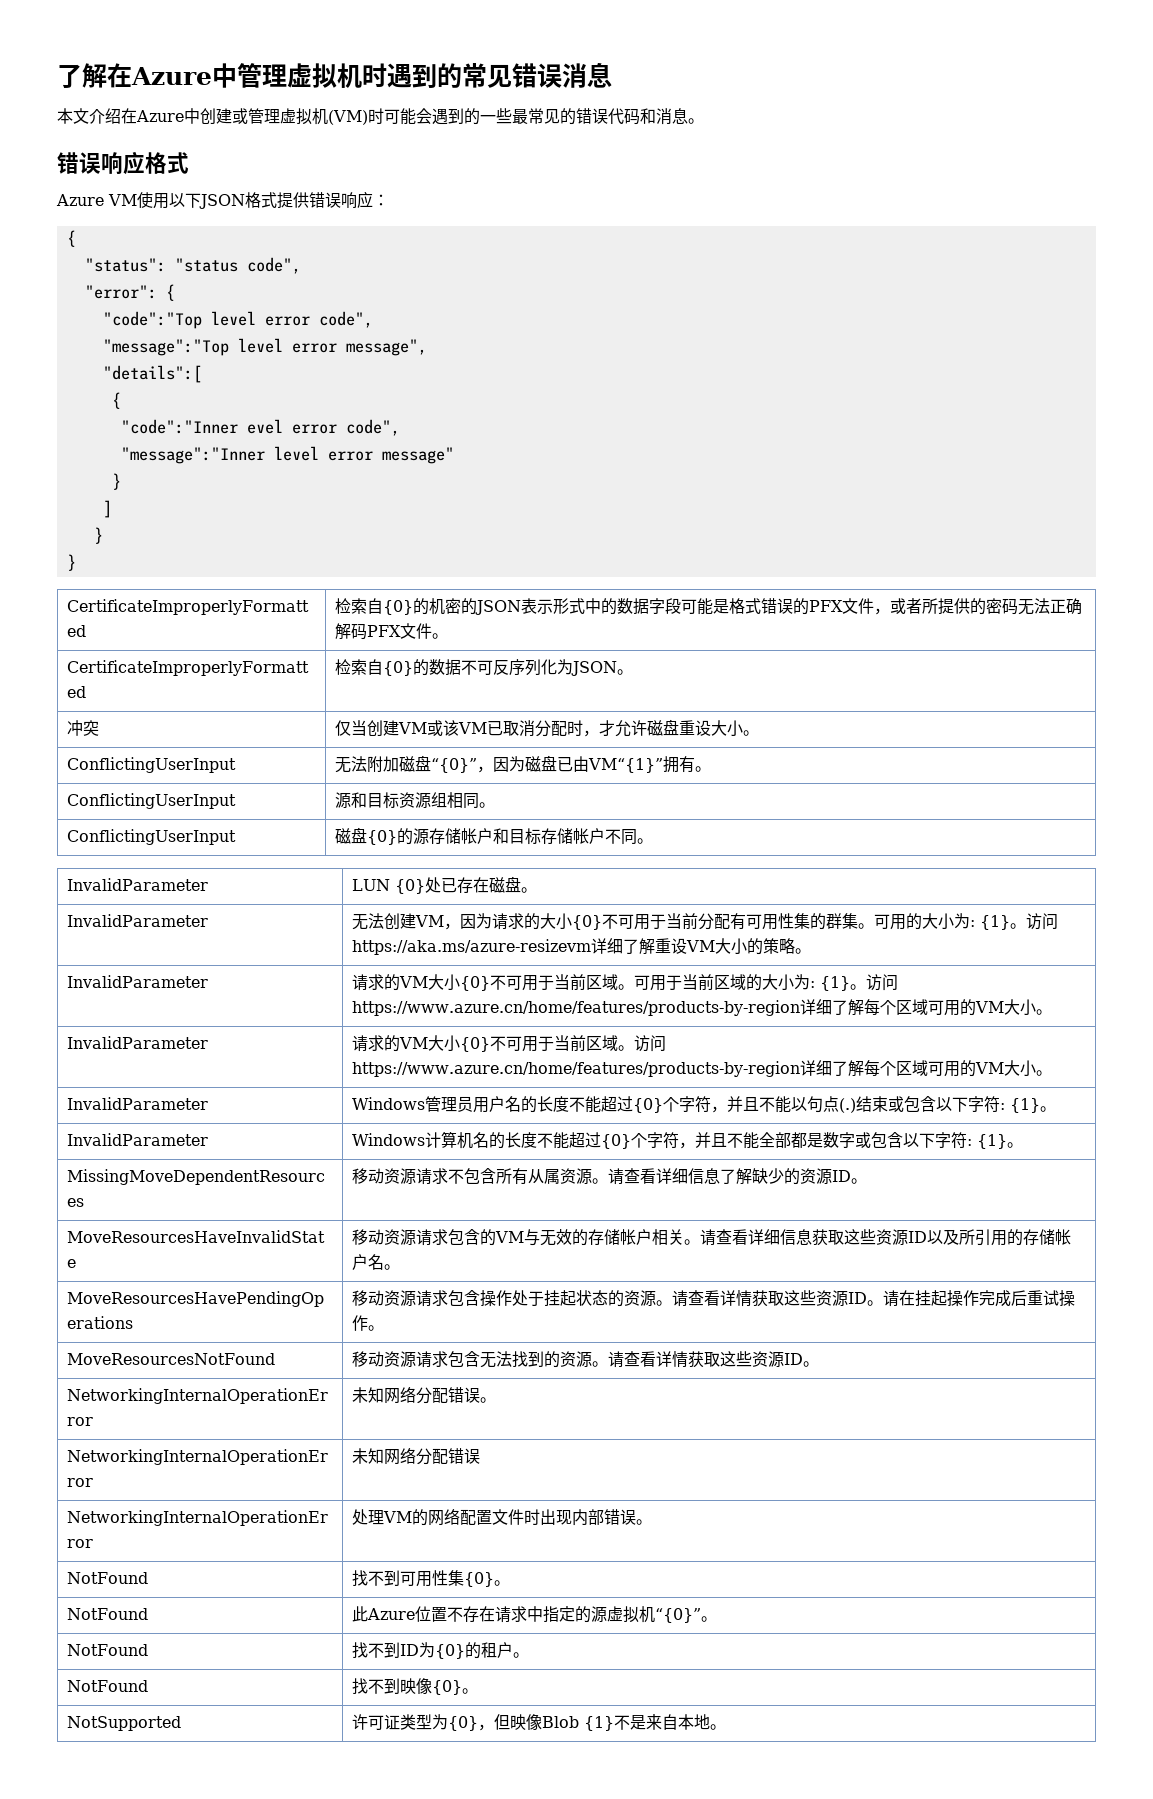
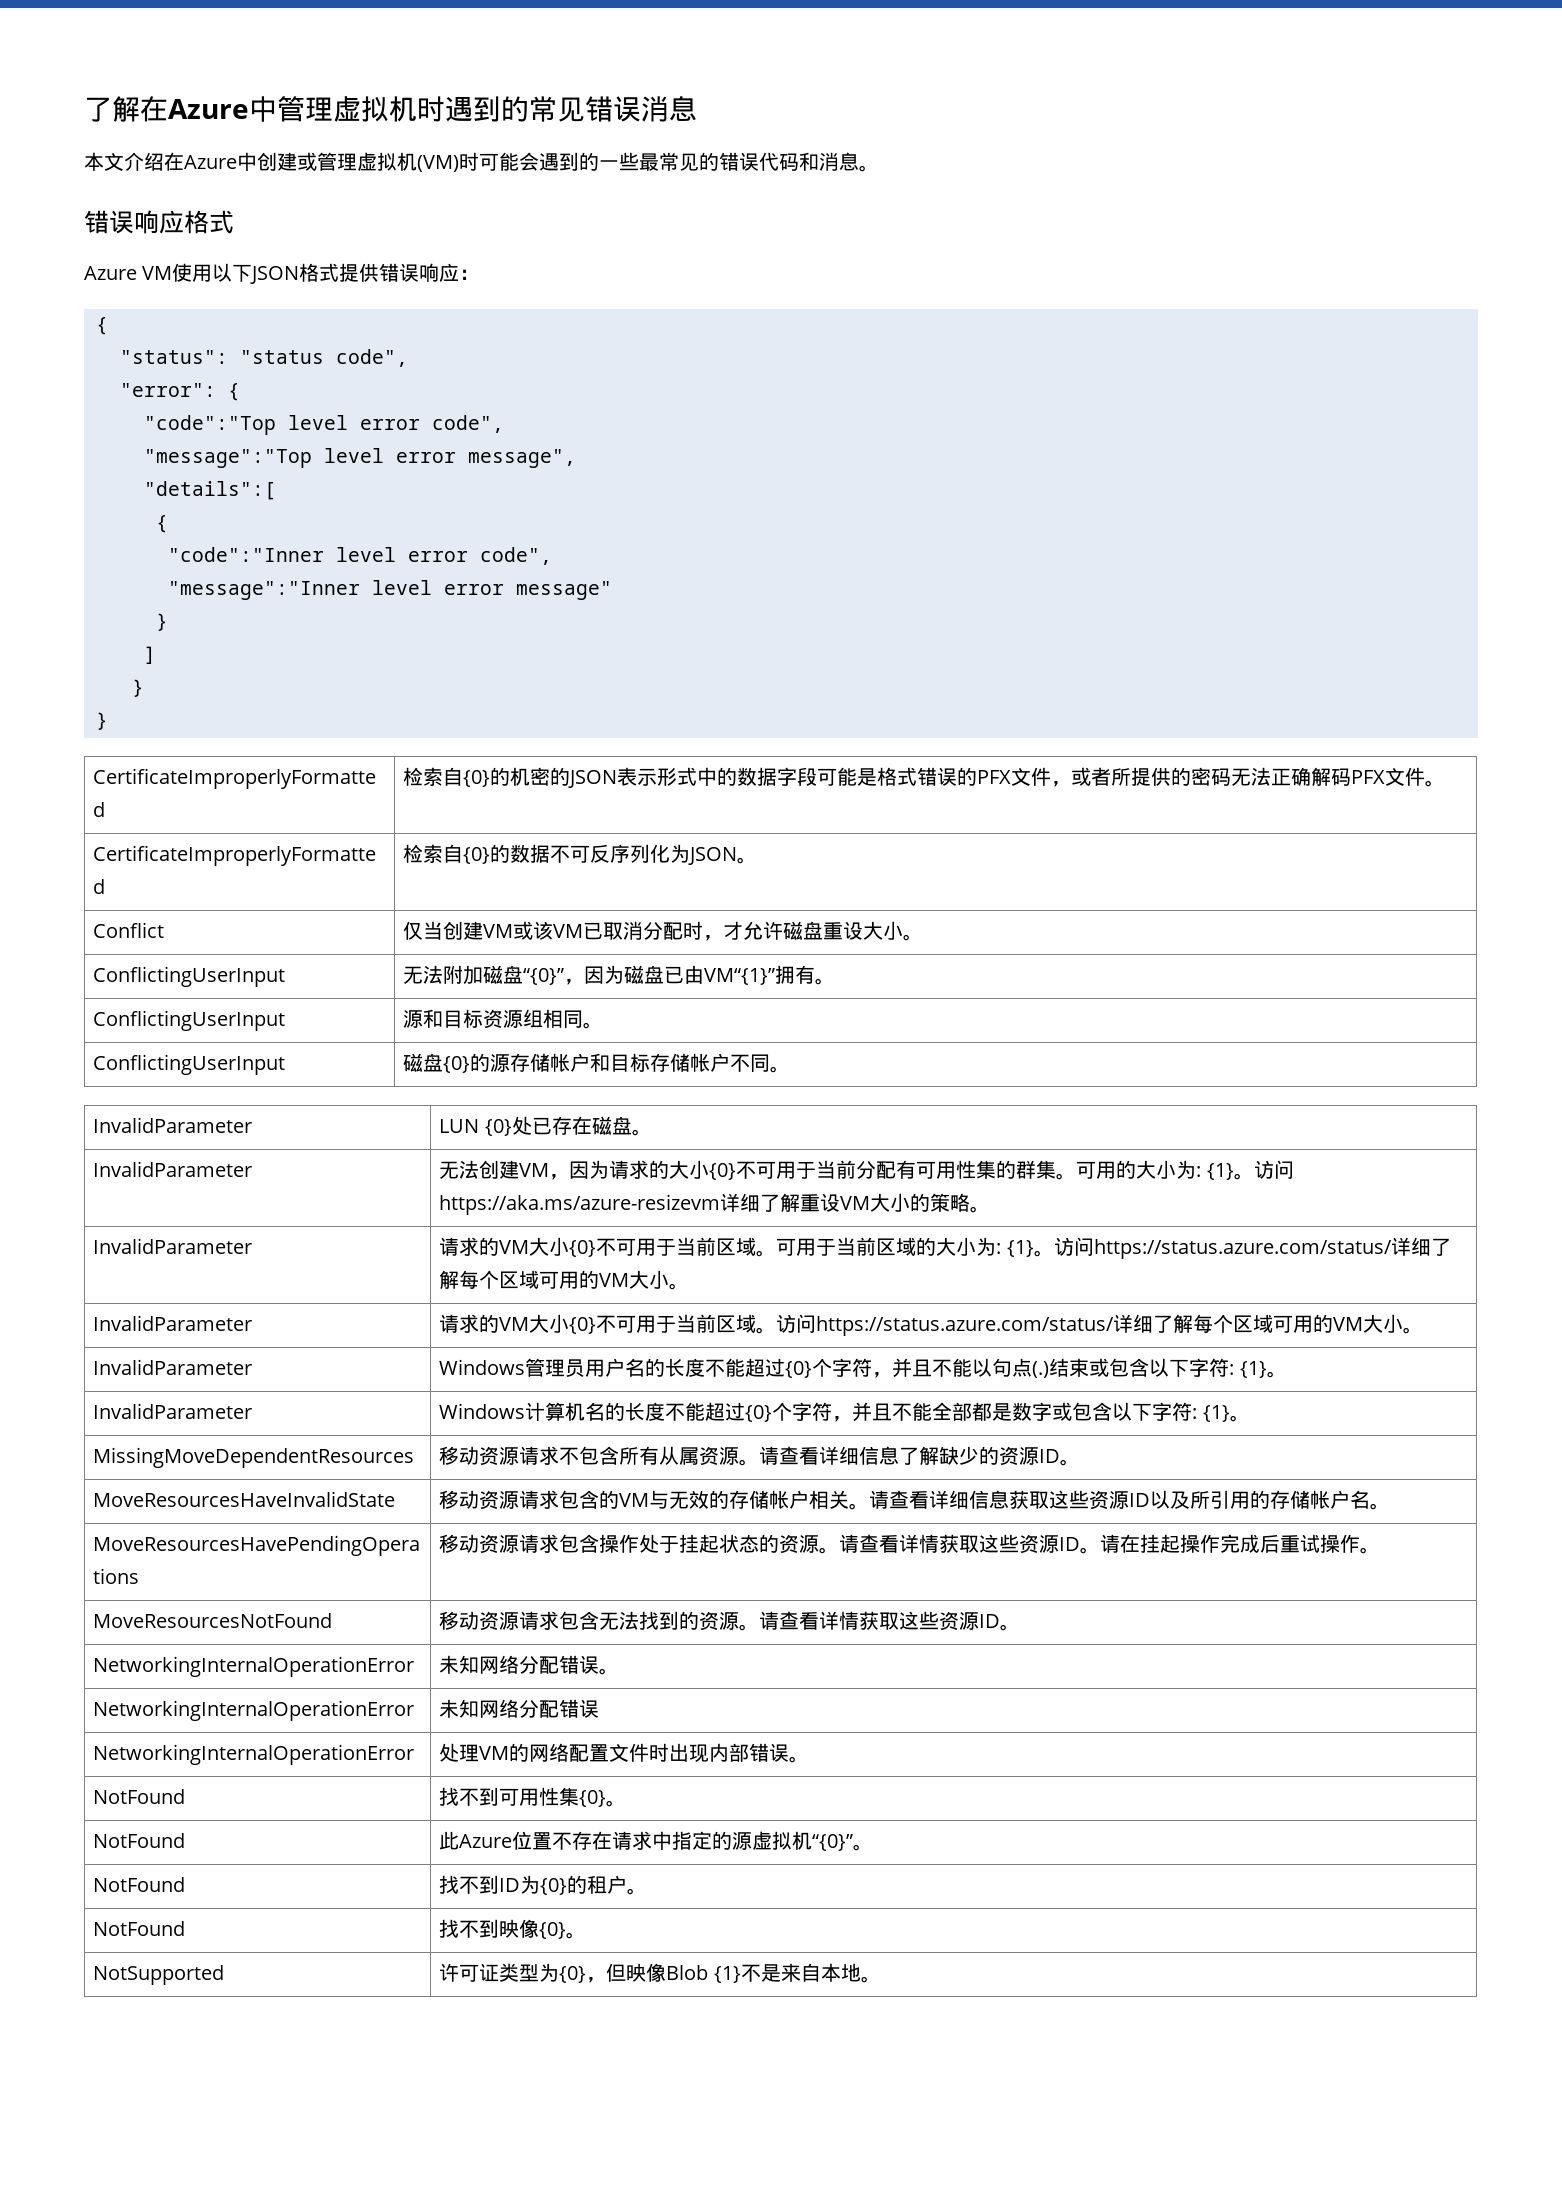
- "code":"Inner evel error code",
+ "code":"Inner level error code",
- 冲突 | 仅当创建VM或该VM已取消分配时，才允许磁盘重设大小。
+ Conflict | 仅当创建VM或该VM已取消分配时，才允许磁盘重设大小。
- InvalidParameter | 请求的VM大小{0}不可用于当前区域。可用于当前区域的大小为: {1}。访问https://www.azure.cn/home/features/products-by-region详细了解每个区域可用的VM大小。
+ InvalidParameter | 请求的VM大小{0}不可用于当前区域。可用于当前区域的大小为: {1}。访问https://status.azure.com/status/详细了解每个区域可用的VM大小。
- InvalidParameter | 请求的VM大小{0}不可用于当前区域。访问https://www.azure.cn/home/features/products-by-region详细了解每个区域可用的VM大小。
+ InvalidParameter | 请求的VM大小{0}不可用于当前区域。访问https://status.azure.com/status/详细了解每个区域可用的VM大小。

